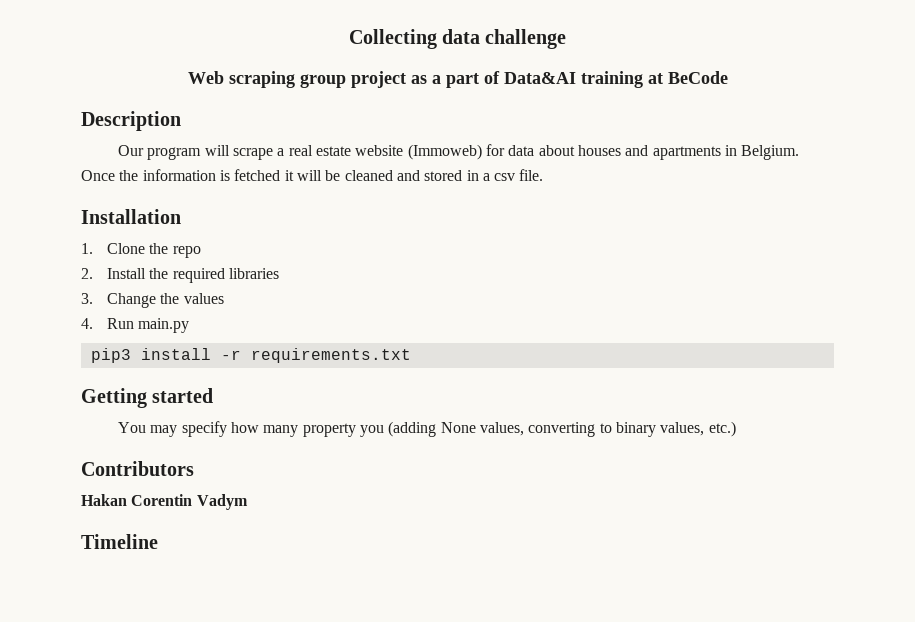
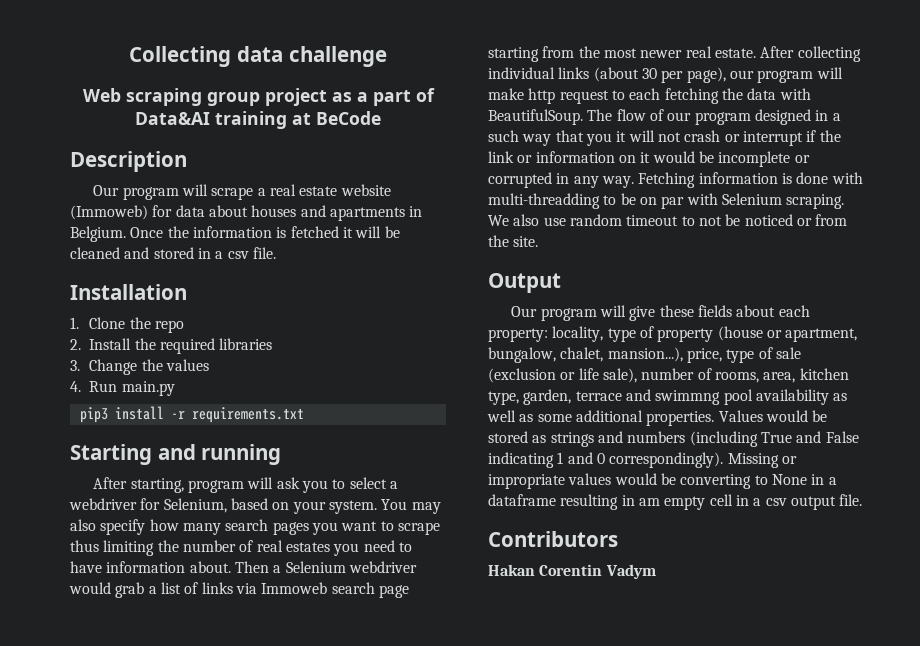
- Getting started
- You may specify how many property you (adding None values, converting to binary values, etc.)
+ Starting and running
+ After starting, program will ask you to select a webdriver for Selenium, based on your system. You may also specify how many search pages you want to scrape thus limiting the number of real estates you need to have information about. Then a Selenium webdriver would grab a list of links via Immoweb search page starting from the most newer real estate. After collecting individual links (about 30 per page), our program will make http request to each fetching the data with BeautifulSoup. The flow of our program designed in a such way that you it will not crash or interrupt if the link or information on it would be incomplete or corrupted in any way. Fetching information is done with multi-threadding to be on par with Selenium scraping. We also use random timeout to not be noticed or from the site.
+ Output
+ Our program will give these fields about each property: locality, type of property (house or apartment, bungalow, chalet, mansion...), price, type of sale (exclusion or life sale), number of rooms, area, kitchen type, garden, terrace and swimmng pool availability as well as some additional properties. Values would be stored as strings and numbers (including True and False indicating 1 and 0 correspondingly). Missing or impropriate values would be converting to None in a dataframe resulting in am empty cell in a csv output file.
- Timeline

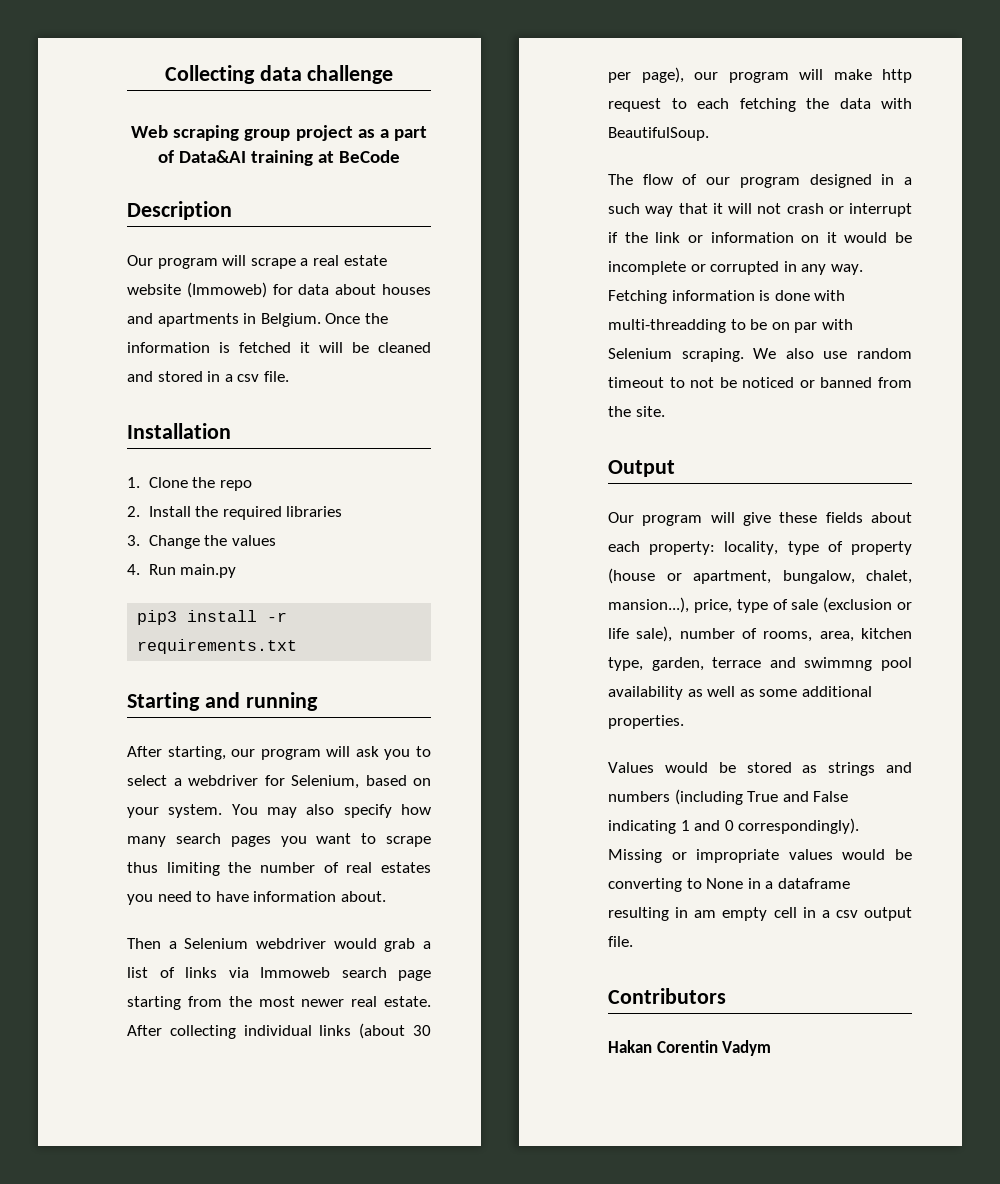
- After starting, program will ask you to select a webdriver for Selenium, based on your system.
+ After starting, our program will ask you to select a webdriver for Selenium, based on your system.
- You may also specify how many search pages you want to scrape thus limiting the number of real estates you need to have information about. Then a Selenium webdriver would grab a list of links via Immoweb search page starting from the most newer real estate.
+ You may also specify how many search pages you want to scrape thus limiting the number of real estates you need to have information about.
+ Then a Selenium webdriver would grab a list of links via Immoweb search page starting from the most newer real estate.
- After collecting individual links (about 30 per page), our program will make http request to each fetching the data with BeautifulSoup. The flow of our program designed in a such way that you it will not crash or interrupt if the link or information on it would be incomplete or corrupted in any way.
+ After collecting individual links (about 30 per page), our program will make http request to each fetching the data with BeautifulSoup.
+ The flow of our program designed in a such way that it will not crash or interrupt if the link or information on it would be incomplete or corrupted in any way.
- We also use random timeout to not be noticed or from the site.
+ We also use random timeout to not be noticed or banned from the site.
- locality, type of property (house or apartment, bungalow, chalet, mansion...), price, type of sale (exclusion or life sale), number of rooms, area, kitchen type, garden, terrace and swimmng pool availability as well as some additional properties. Values would be stored as strings and numbers (including True and False indicating 1 and 0 correspondingly).
+ locality, type of property (house or apartment, bungalow, chalet, mansion...), price, type of sale (exclusion or life sale), number of rooms, area, kitchen type, garden, terrace and swimmng pool availability as well as some additional properties.
+ Values would be stored as strings and numbers (including True and False indicating 1 and 0 correspondingly).

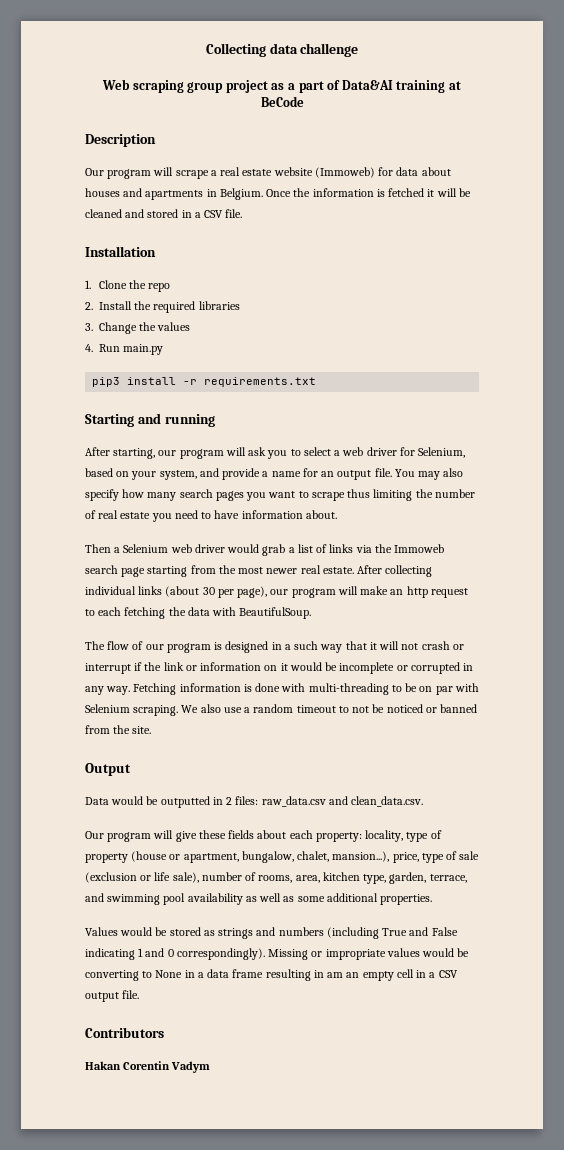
- Once the information is fetched it will be cleaned and stored in a csv file.
+ Once the information is fetched it will be cleaned and stored in a CSV file.
- After starting, our program will ask you to select a webdriver for Selenium, based on your system.
+ After starting, our program will ask you to select a web driver for Selenium, based on your system, and provide a name for an output file.
- You may also specify how many search pages you want to scrape thus limiting the number of real estates you need to have information about.
+ You may also specify how many search pages you want to scrape thus limiting the number of real estate you need to have information about.
- Then a Selenium webdriver would grab a list of links via Immoweb search page starting from the most newer real estate.
+ Then a Selenium web driver would grab a list of links via the Immoweb search page starting from the most newer real estate.
- After collecting individual links (about 30 per page), our program will make http request to each fetching the data with BeautifulSoup.
+ After collecting individual links (about 30 per page), our program will make an http request to each fetching the data with BeautifulSoup.
- The flow of our program designed in a such way that it will not crash or interrupt if the link or information on it would be incomplete or corrupted in any way.
+ The flow of our program is designed in a such way that it will not crash or interrupt if the link or information on it would be incomplete or corrupted in any way.
- Fetching information is done with multi-threadding to be on par with Selenium scraping.
+ Fetching information is done with multi-threading to be on par with Selenium scraping.
- We also use random timeout to not be noticed or banned from the site.
+ We also use a random timeout to not be noticed or banned from the site.
+ Data would be outputted in 2 files: raw_data.csv and clean_data.csv.
- Our program will give these fields about each property: locality, type of property (house or apartment, bungalow, chalet, mansion...), price, type of sale (exclusion or life sale), number of rooms, area, kitchen type, garden, terrace and swimmng pool availability as well as some additional properties.
+ Our program will give these fields about each property: locality, type of property (house or apartment, bungalow, chalet, mansion...), price, type of sale (exclusion or life sale), number of rooms, area, kitchen type, garden, terrace, and swimming pool availability as well as some additional properties.
- Missing or impropriate values would be converting to None in a dataframe resulting in am empty cell in a csv output file.
+ Missing or impropriate values would be converting to None in a data frame resulting in am an empty cell in a CSV output file.

